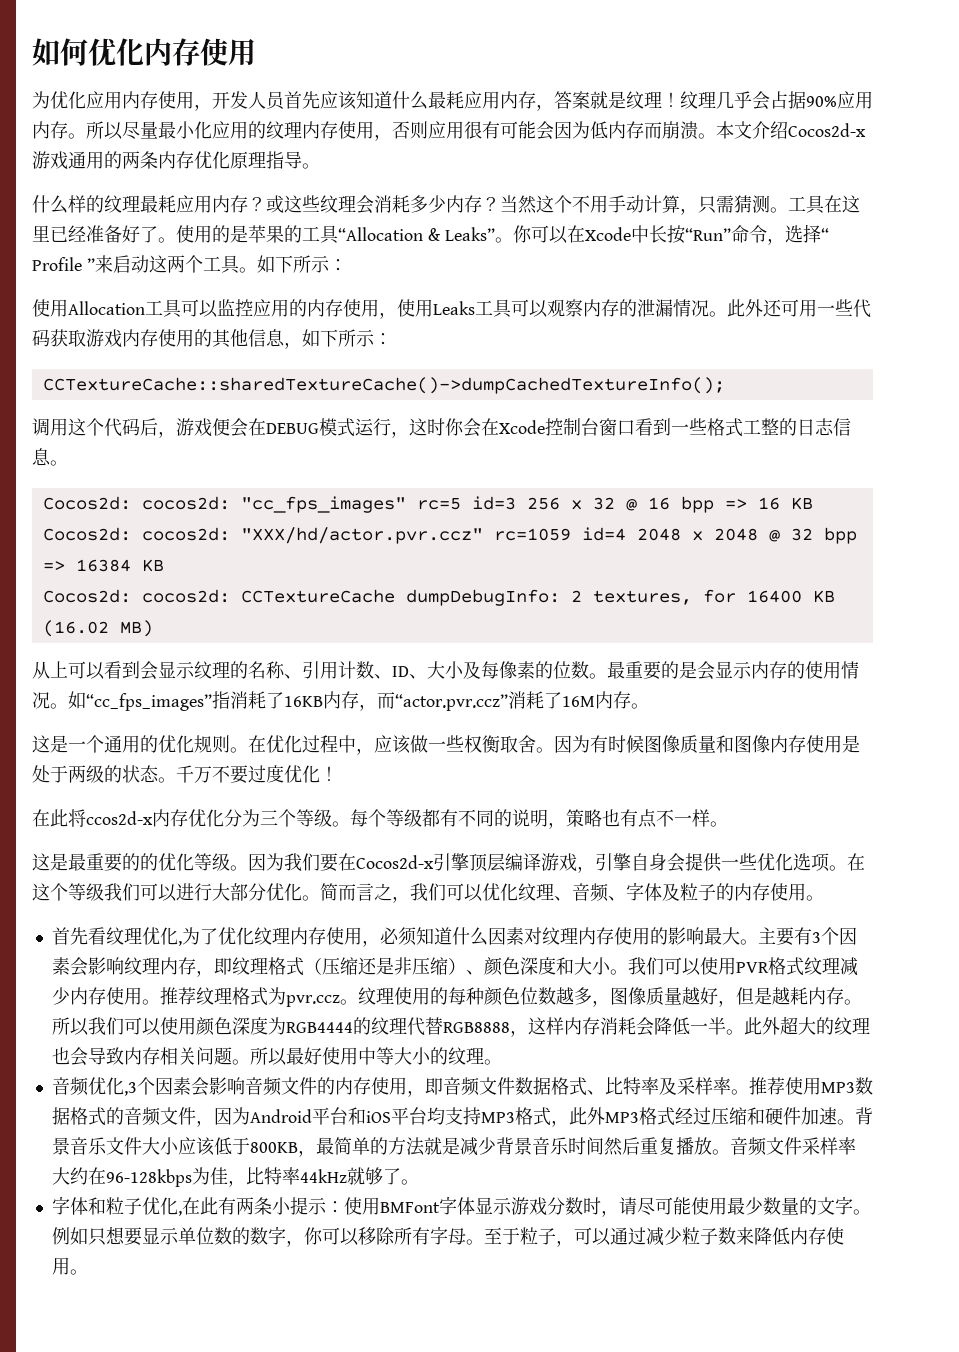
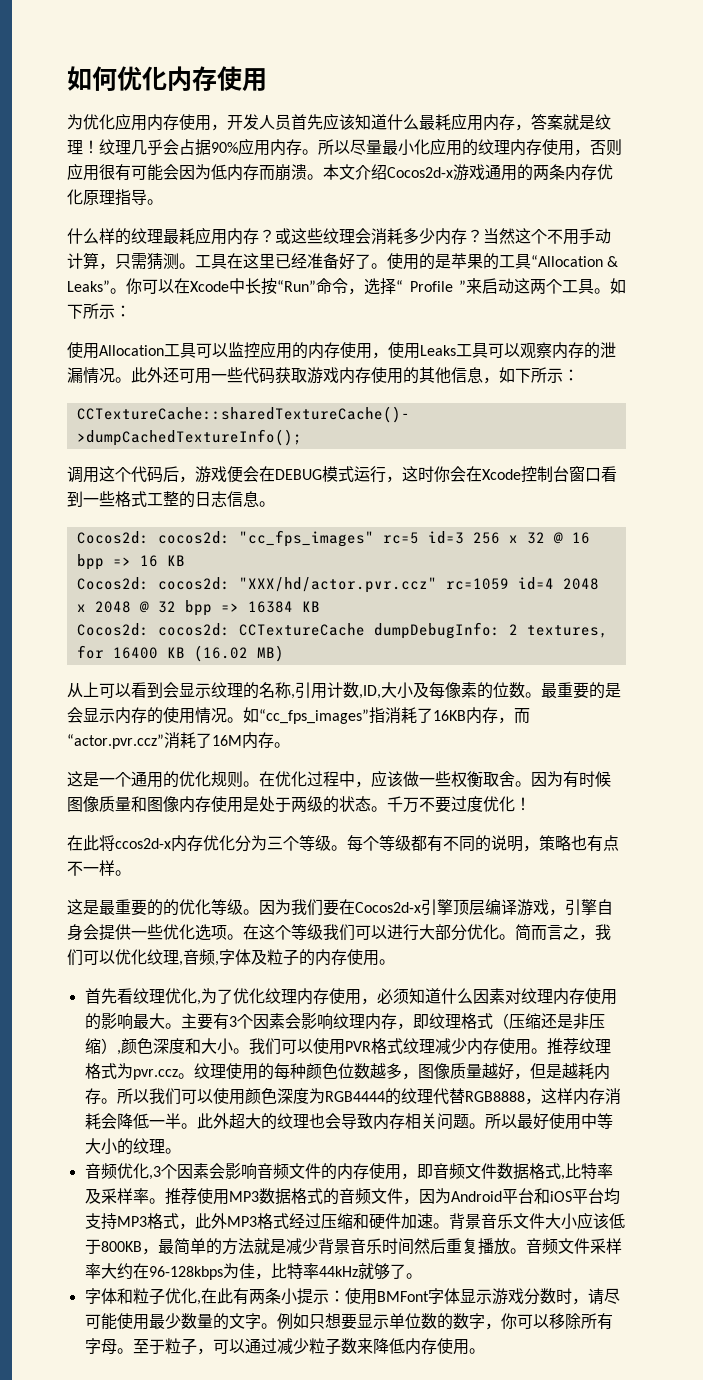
- 从上可以看到会显示纹理的名称、引用计数、ID、大小及每像素的位数。
+ 从上可以看到会显示纹理的名称,引用计数,ID,大小及每像素的位数。
- 简而言之，我们可以优化纹理、音频、字体及粒子的内存使用。
+ 简而言之，我们可以优化纹理,音频,字体及粒子的内存使用。
- 主要有3个因素会影响纹理内存，即纹理格式（压缩还是非压缩）、颜色深度和大小。
+ 主要有3个因素会影响纹理内存，即纹理格式（压缩还是非压缩）,颜色深度和大小。
- 音频优化,3个因素会影响音频文件的内存使用，即音频文件数据格式、比特率及采样率。
+ 音频优化,3个因素会影响音频文件的内存使用，即音频文件数据格式,比特率及采样率。

